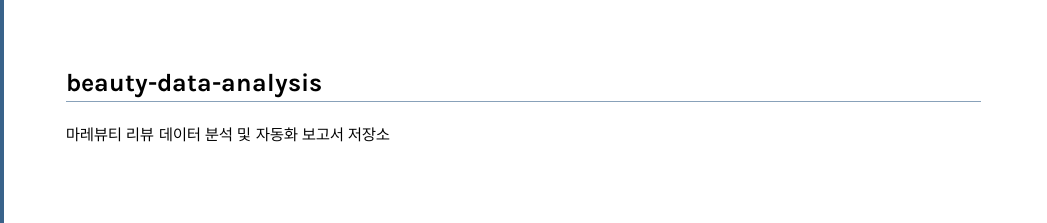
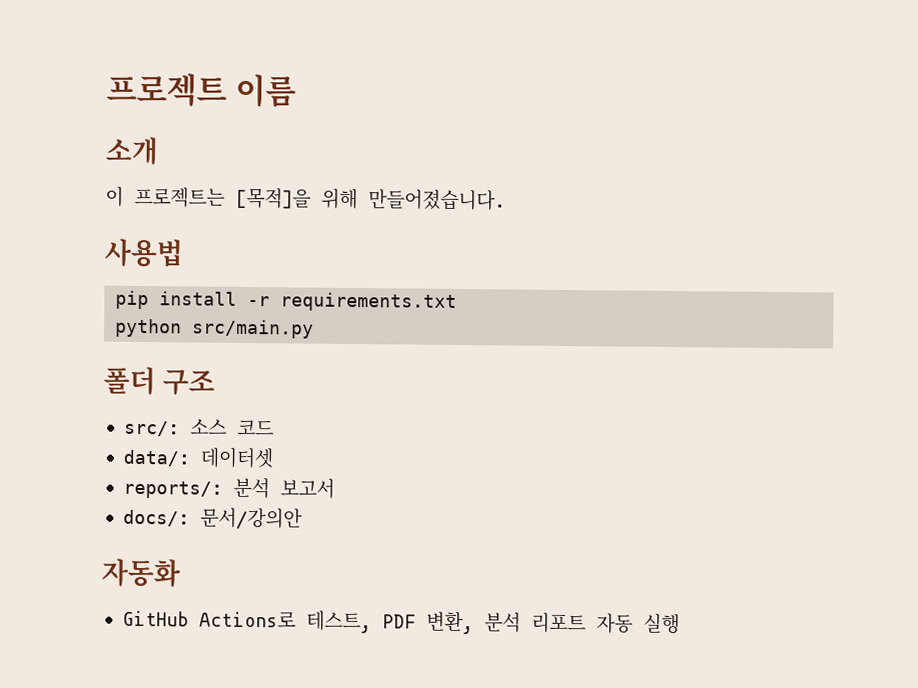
- beauty-data-analysis
- 마레뷰티 리뷰 데이터 분석 및 자동화 보고서 저장소
+ 프로젝트 이름
+ 소개
+ 이 프로젝트는 [목적]을 위해 만들어졌습니다.
+ 사용법
+ pip install -r requirements.txt
+ python src/main.py
+ 폴더 구조
+ src/: 소스 코드
+ data/: 데이터셋
+ reports/: 분석 보고서
+ docs/: 문서/강의안
+ 자동화
+ GitHub Actions로 테스트, PDF 변환, 분석 리포트 자동 실행

